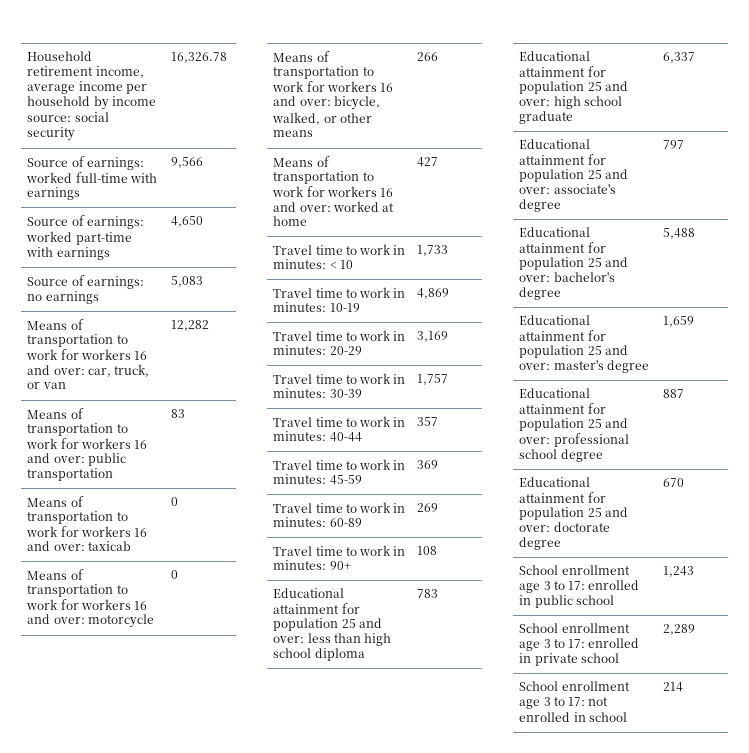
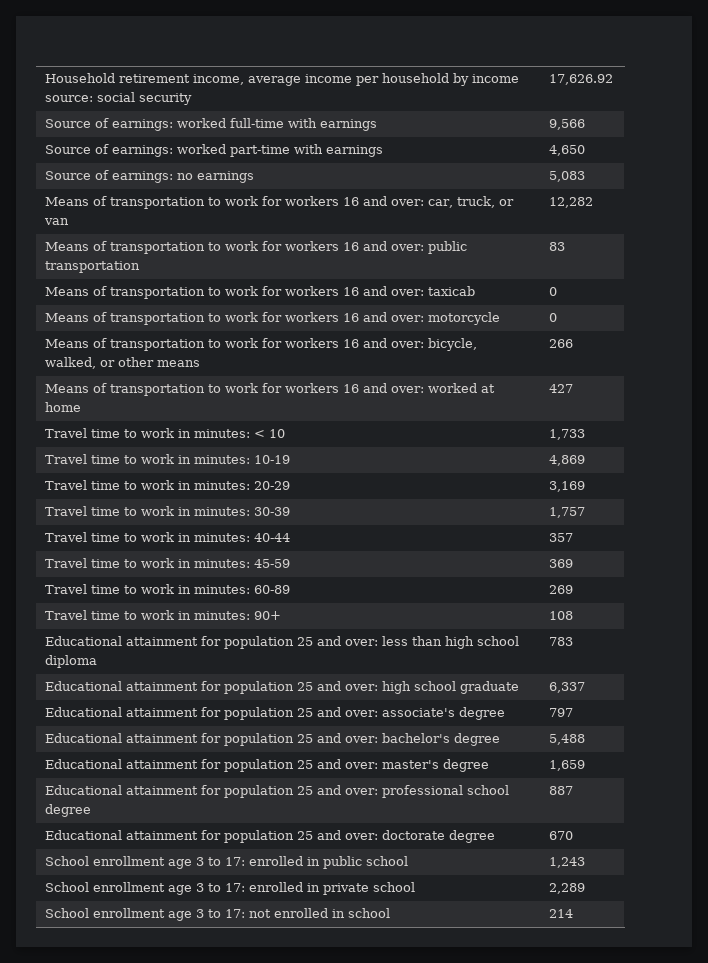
- Household retirement income, average income per household by income source: social security | 16,326.78
+ Household retirement income, average income per household by income source: social security | 17,626.92

